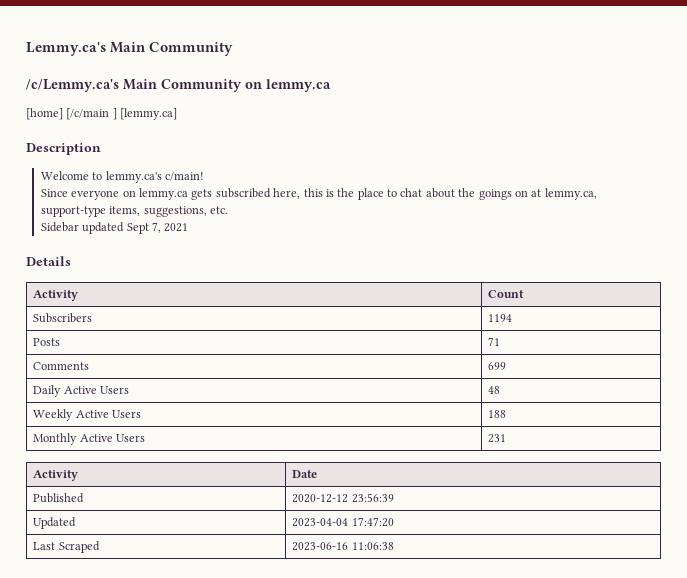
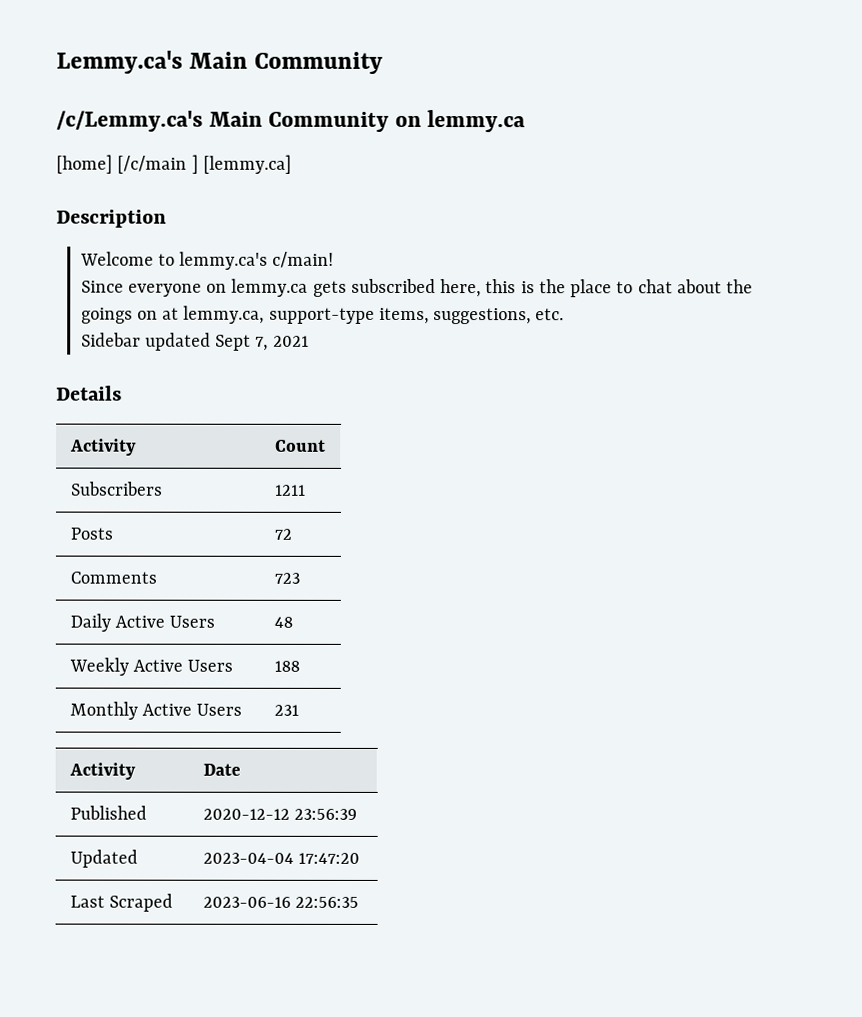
- Subscribers | 1194
+ Subscribers | 1211
- Posts | 71
+ Posts | 72
- Comments | 699
+ Comments | 723
- Last Scraped | 2023-06-16 11:06:38
+ Last Scraped | 2023-06-16 22:56:35

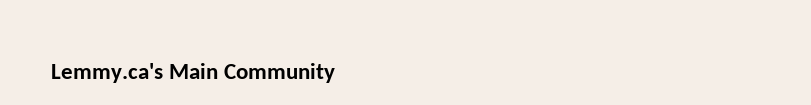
- /c/Lemmy.ca's Main Community on lemmy.ca
- [home] [/c/main ] [lemmy.ca]
- Description
- Welcome to lemmy.ca's c/main!
- Since everyone on lemmy.ca gets subscribed here, this is the place to chat about the goings on at lemmy.ca, support-type items, suggestions, etc.
- Sidebar updated Sept 7, 2021
- Details
- Activity | Count
- Subscribers | 1211
- Posts | 72
- Comments | 723
- Daily Active Users | 48
- Weekly Active Users | 188
- Monthly Active Users | 231
- Activity | Date
- Published | 2020-12-12 23:56:39
- Updated | 2023-04-04 17:47:20
- Last Scraped | 2023-06-16 22:56:35

